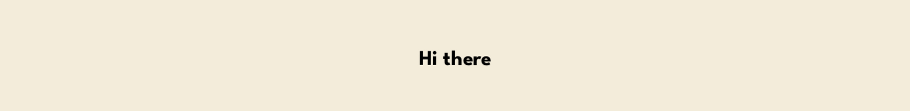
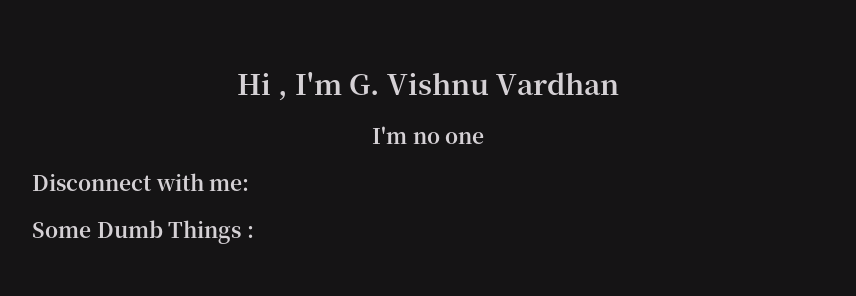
- Hi there
+ Hi , I'm G. Vishnu Vardhan
+ I'm no one
+ Disconnect with me:
+ Some Dumb Things :

